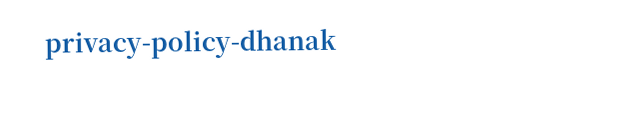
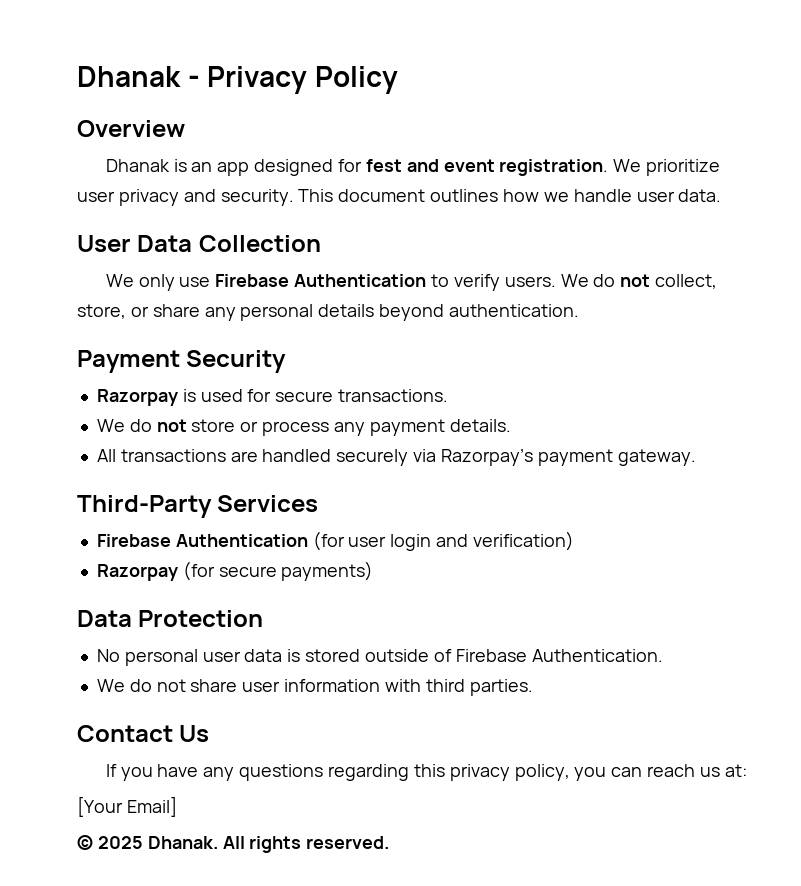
- privacy-policy-dhanak
+ Dhanak - Privacy Policy
+ Overview
+ Dhanak is an app designed for fest and event registration. We prioritize user privacy and security. This document outlines how we handle user data.
+ User Data Collection
+ We only use Firebase Authentication to verify users. We do not collect, store, or share any personal details beyond authentication.
+ Payment Security
+ Razorpay is used for secure transactions.
+ We do not store or process any payment details.
+ All transactions are handled securely via Razorpay’s payment gateway.
+ Third-Party Services
+ Firebase Authentication (for user login and verification)
+ Razorpay (for secure payments)
+ Data Protection
+ No personal user data is stored outside of Firebase Authentication.
+ We do not share user information with third parties.
+ Contact Us
+ If you have any questions regarding this privacy policy, you can reach us at:
+ [Your Email]
+ © 2025 Dhanak. All rights reserved.

